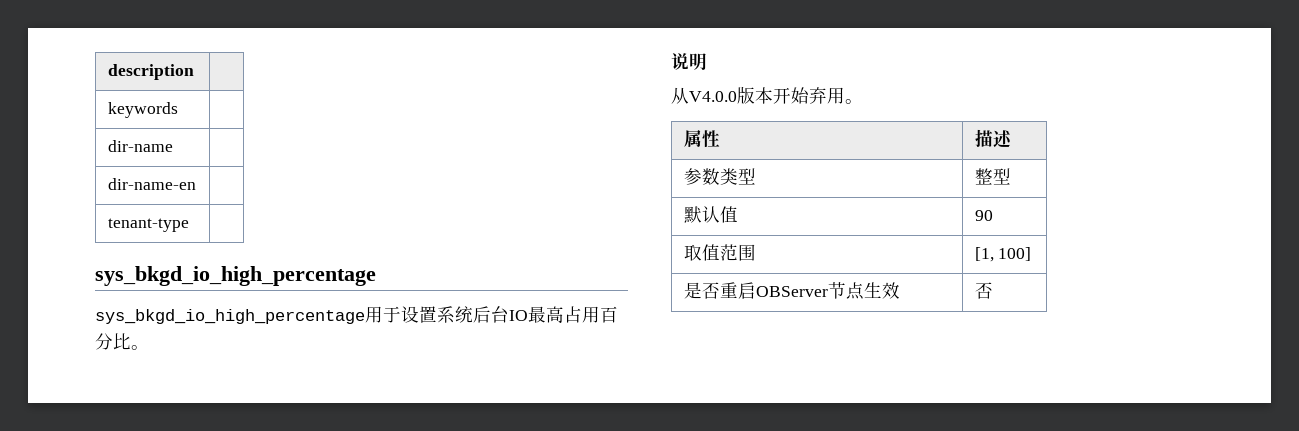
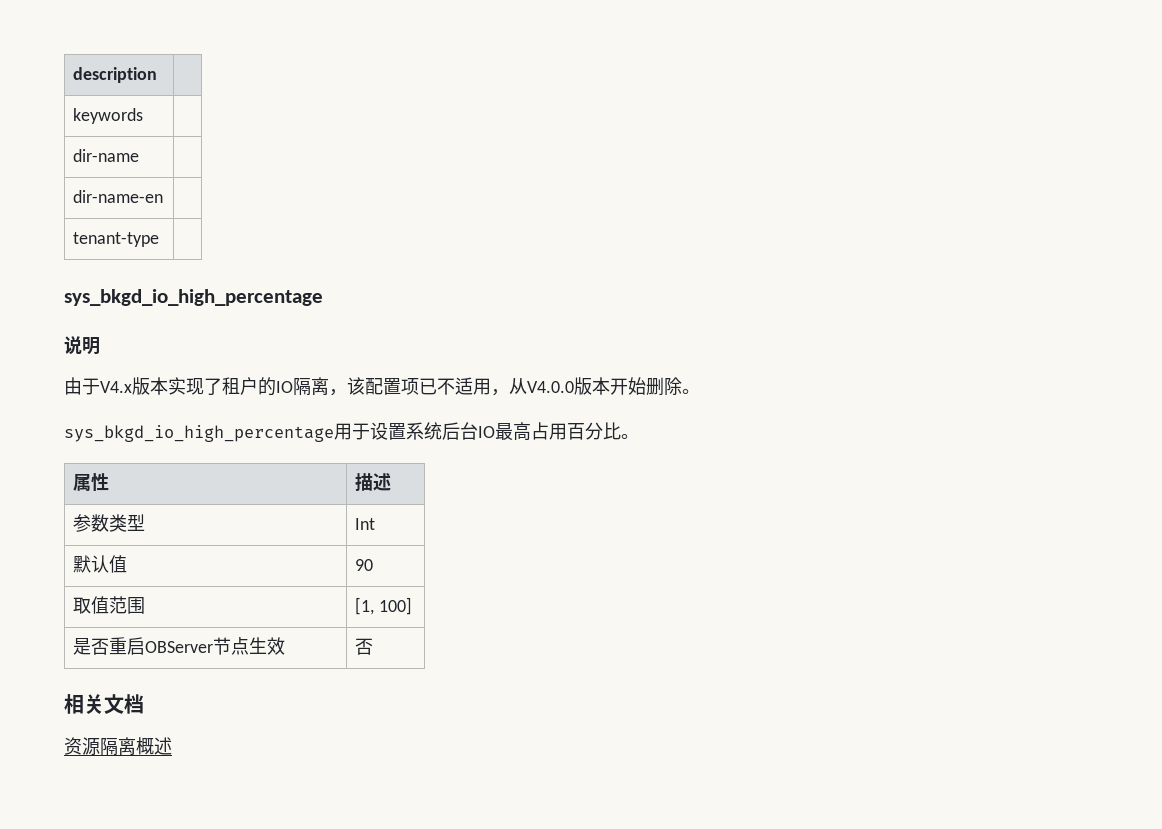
+ 说明
+ 由于V4.x版本实现了租户的IO隔离，该配置项已不适用，从V4.0.0版本开始删除。
- 说明
- 从V4.0.0版本开始弃用。
- 参数类型 | 整型
+ 参数类型 | Int
+ 相关文档
+ 资源隔离概述

